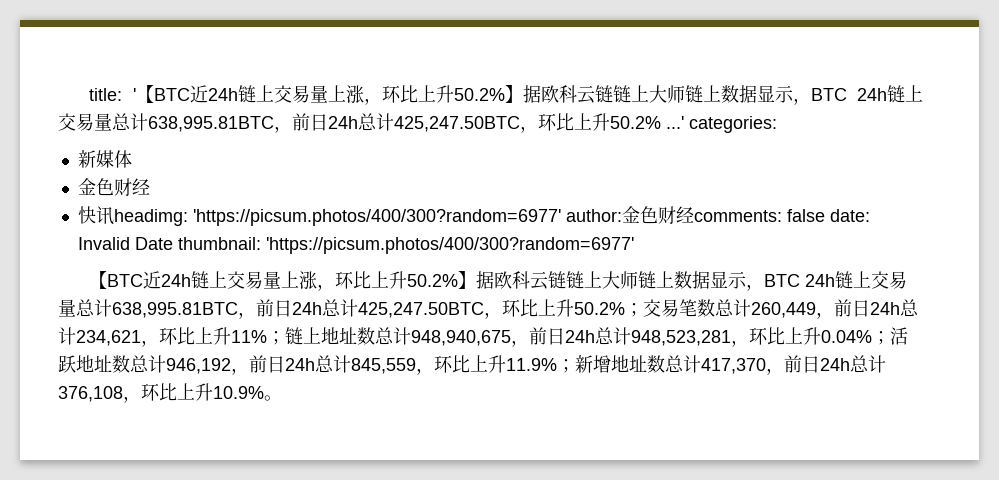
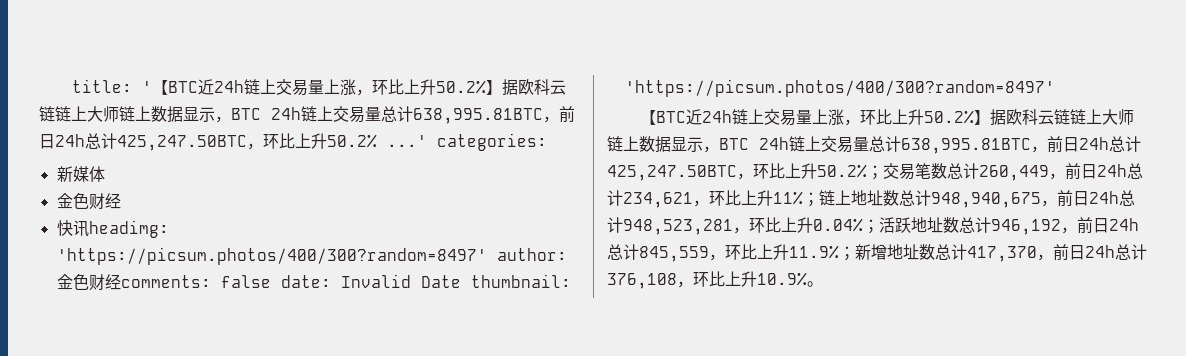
- 快讯headimg: 'https://picsum.photos/400/300?random=6977' author:金色财经comments: false date: Invalid Date thumbnail: 'https://picsum.photos/400/300?random=6977'
+ 快讯headimg: 'https://picsum.photos/400/300?random=8497' author:金色财经comments: false date: Invalid Date thumbnail: 'https://picsum.photos/400/300?random=8497'

